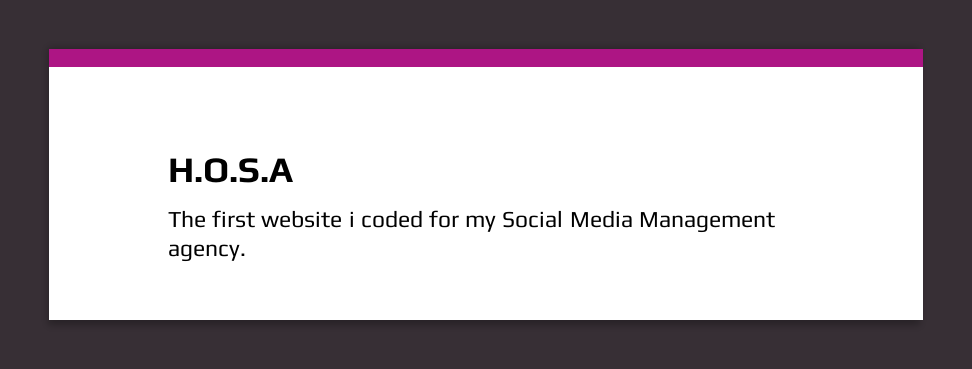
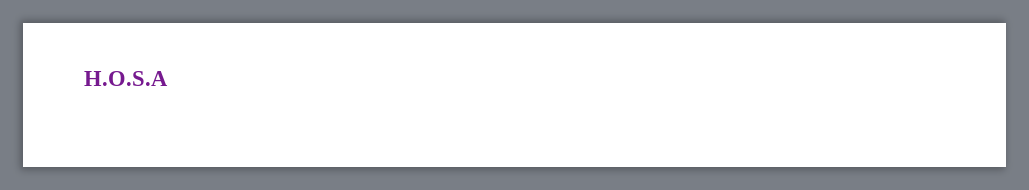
- The first website i coded for my Social Media Management agency.

